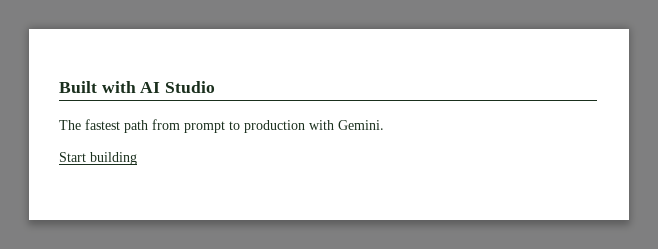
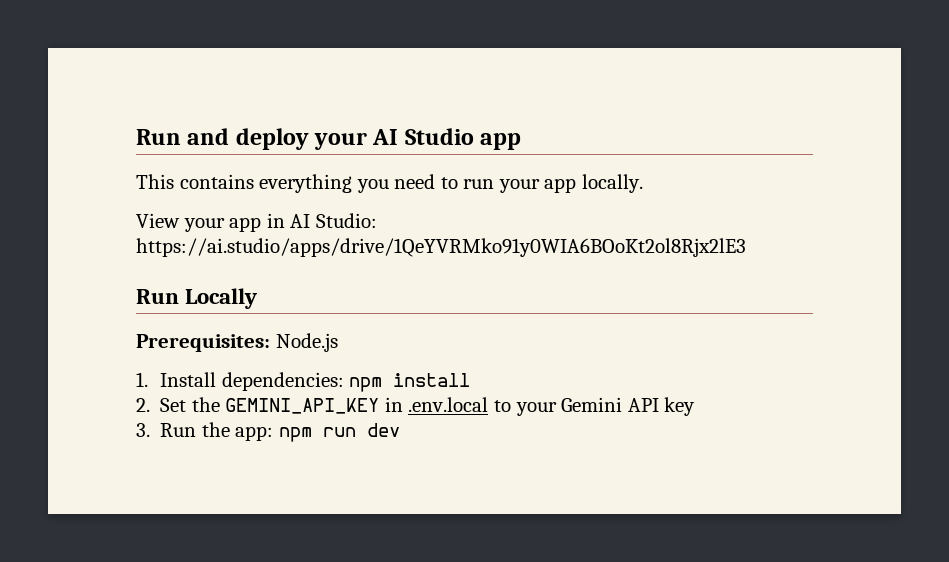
- Built with AI Studio
- The fastest path from prompt to production with Gemini.
- Start building
+ Run and deploy your AI Studio app
+ This contains everything you need to run your app locally.
+ View your app in AI Studio: https://ai.studio/apps/drive/1QeYVRMko91y0WIA6BOoKt2ol8Rjx2lE3
+ Run Locally
+ Prerequisites: Node.js
+ 1. Install dependencies: npm install
+ 2. Set the GEMINI_API_KEY in .env.local to your Gemini API key
+ 3. Run the app: npm run dev

